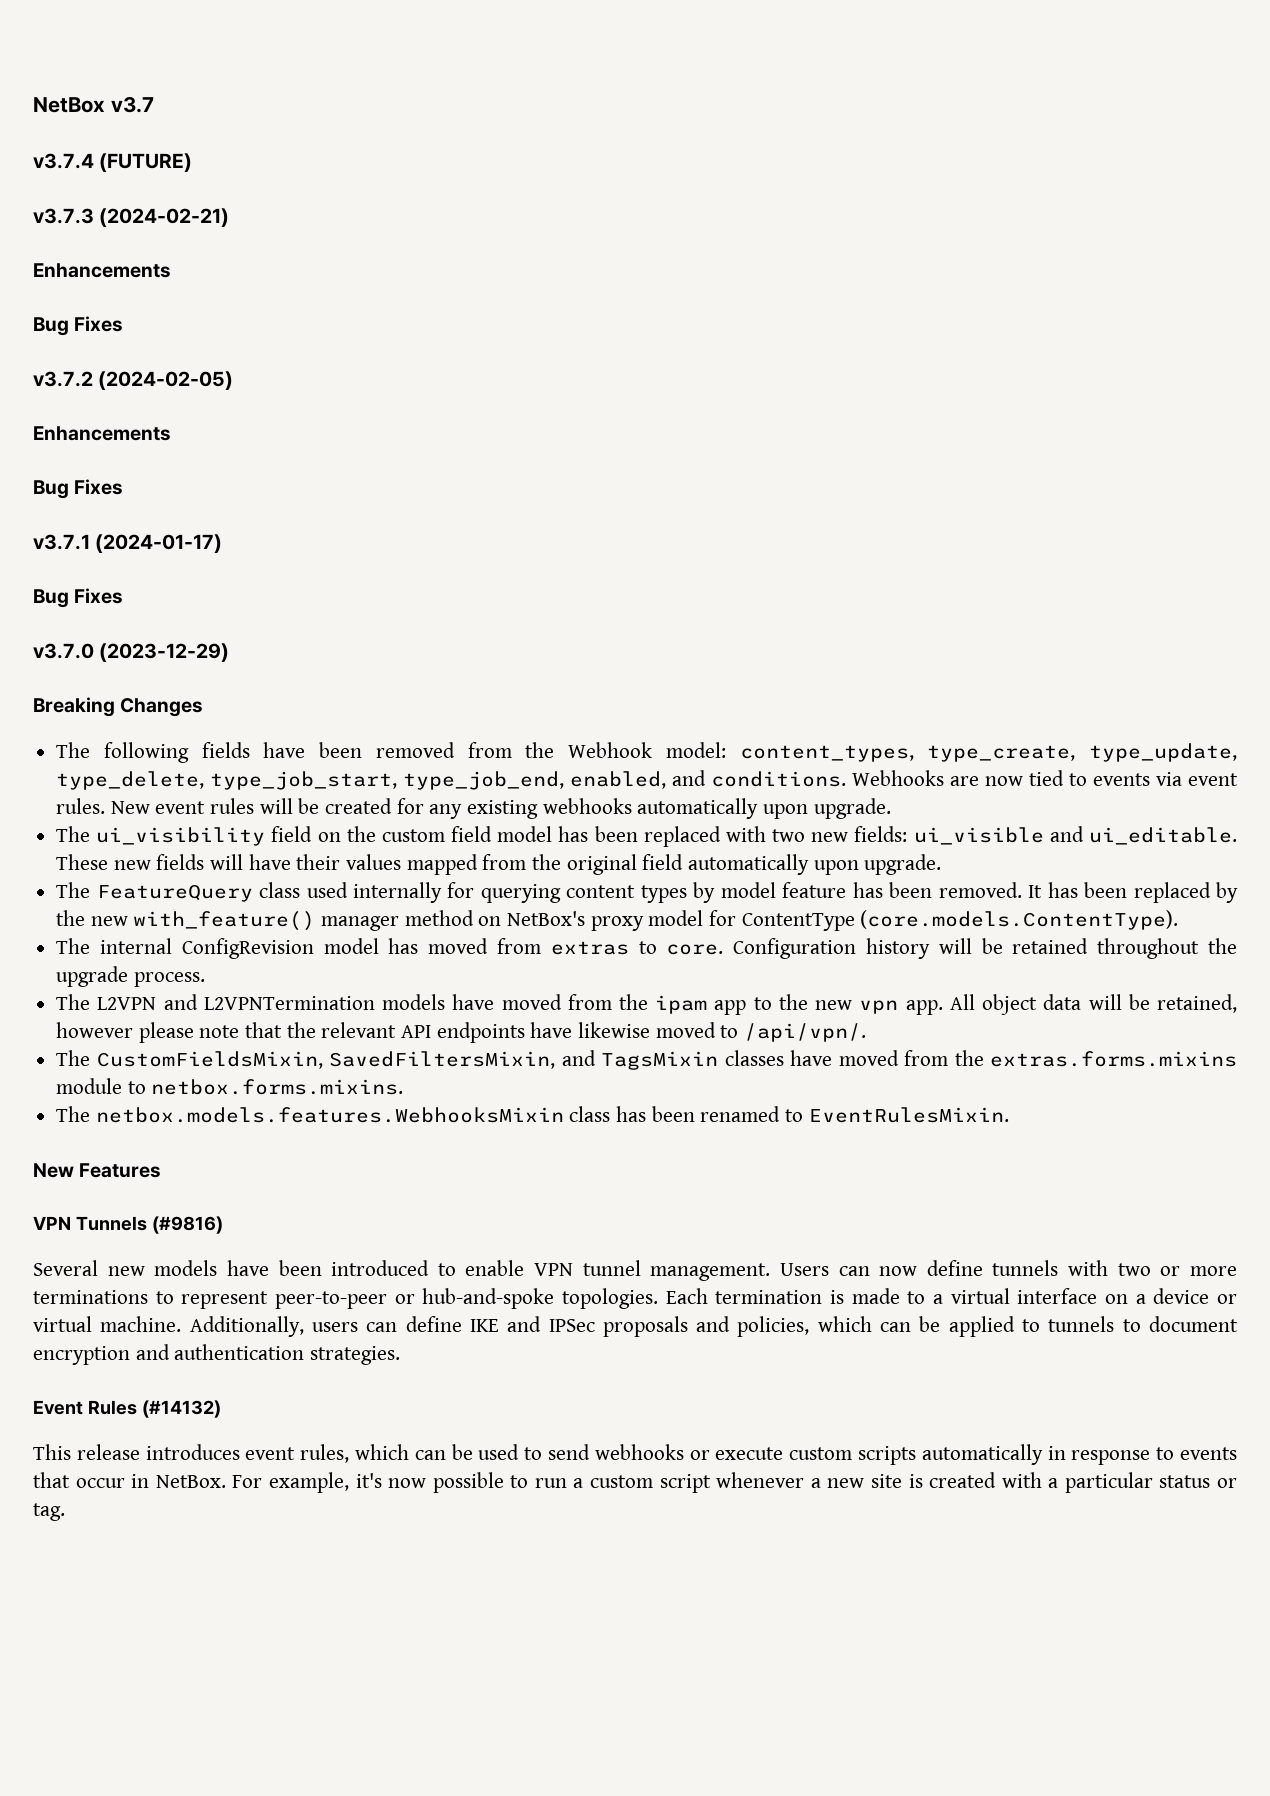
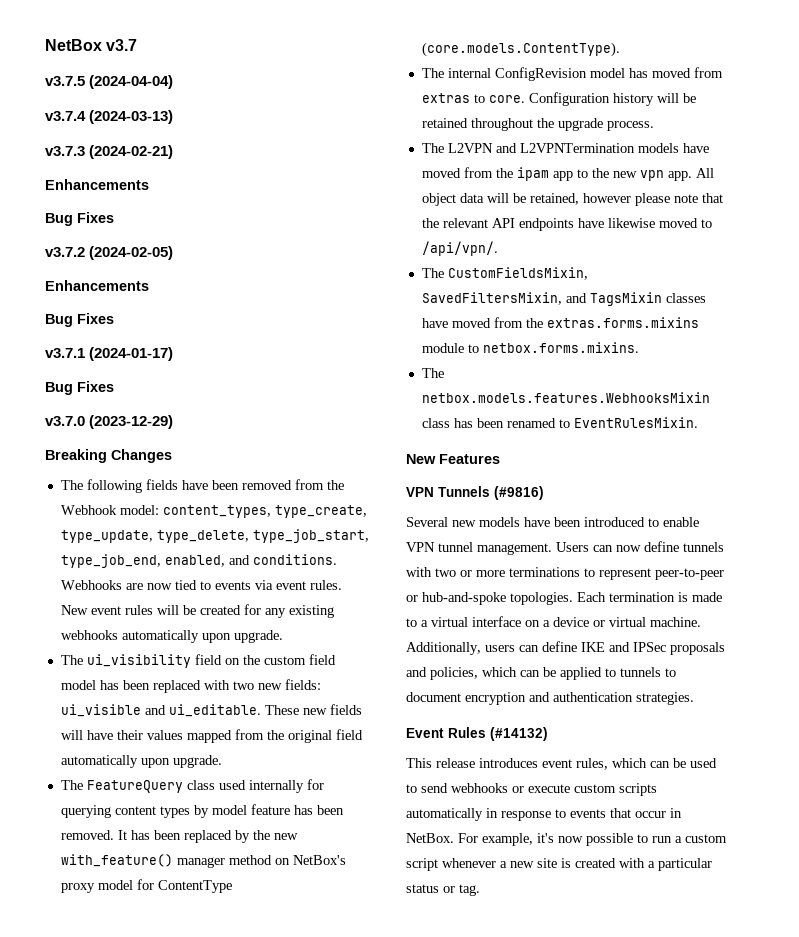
+ v3.7.5 (2024-04-04)
- v3.7.4 (FUTURE)
+ v3.7.4 (2024-03-13)

